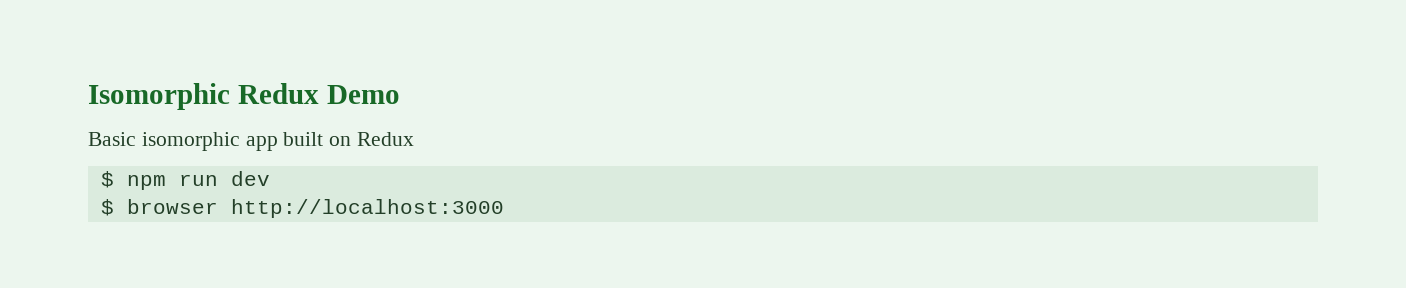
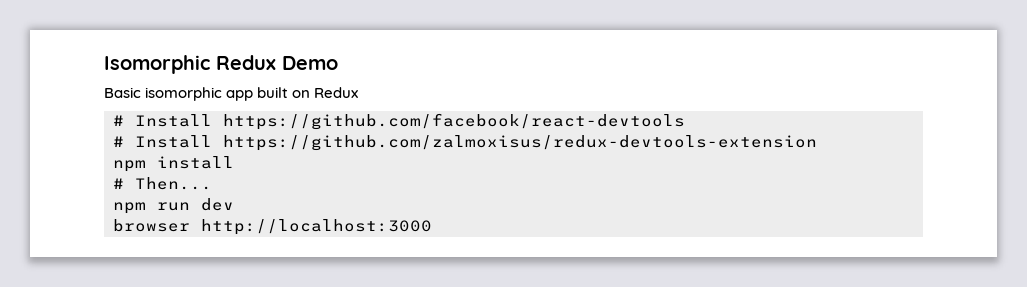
- $ npm run dev
+ # Install https://github.com/facebook/react-devtools
+ # Install https://github.com/zalmoxisus/redux-devtools-extension
+ npm install
+ # Then...
+ npm run dev
- $ browser http://localhost:3000
+ browser http://localhost:3000

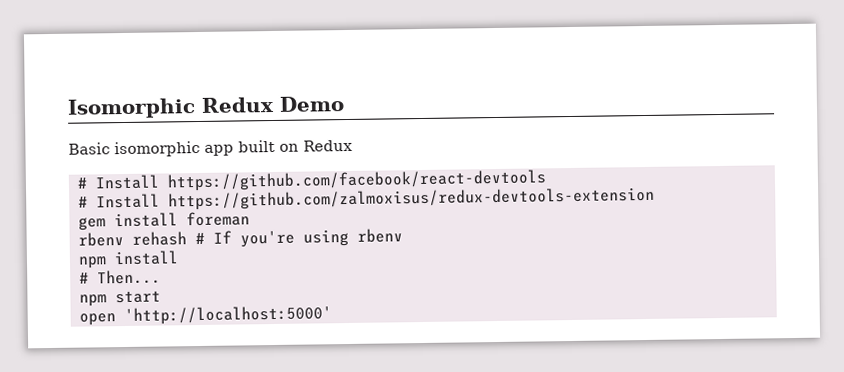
+ gem install foreman
+ rbenv rehash # If you're using rbenv
- npm run dev
- browser http://localhost:3000
+ npm start
+ open 'http://localhost:5000'

